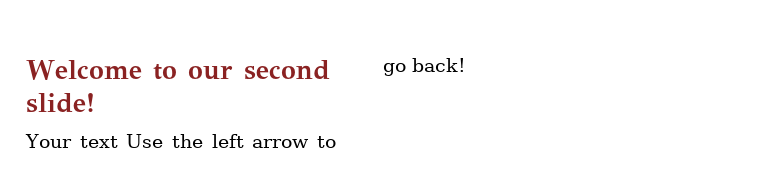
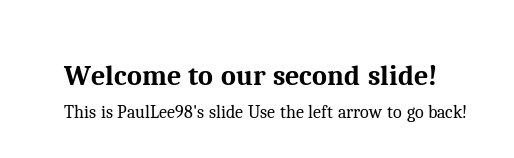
- Your text Use the left arrow to go back!
+ This is PaulLee98's slide Use the left arrow to go back!

